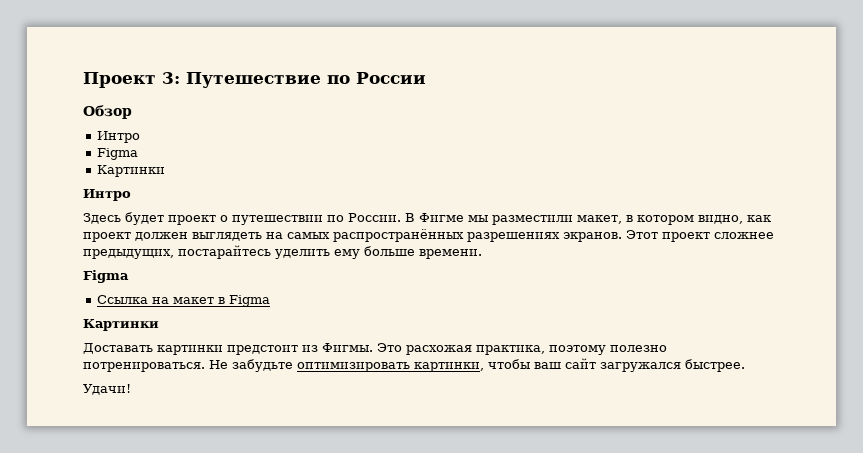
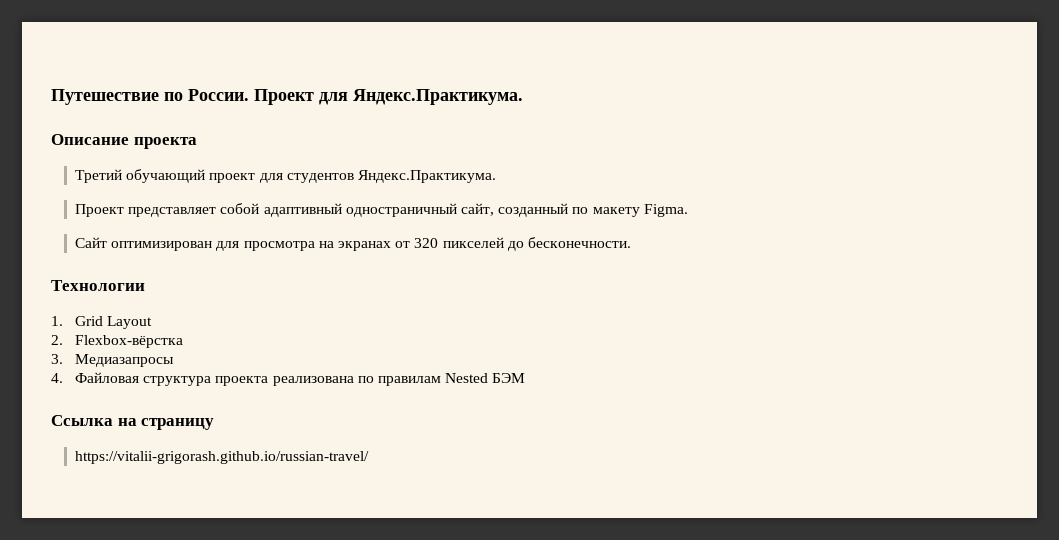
- Проект 3: Путешествие по России
- Обзор
- Интро
- Figma
- Картинки
- Интро
- Здесь будет проект о путешествии по России. В Фигме мы разместили макет, в котором видно, как проект должен выглядеть на самых распространённых разрешениях экранов. Этот проект сложнее предыдущих, постарайтесь уделить ему больше времени.
- Figma
- Ссылка на макет в Figma
- Картинки
- Доставать картинки предстоит из Фигмы. Это расхожая практика, поэтому полезно потренироваться. Не забудьте оптимизировать картинки, чтобы ваш сайт загружался быстрее.
- Удачи!
+ Путешествие по России. Проект для Яндекс.Практикума.
+ Описание проекта
+ Третий обучающий проект для студентов Яндекс.Практикума.
+ Проект представляет собой адаптивный одностраничный сайт, созданный по макету Figma.
+ Сайт оптимизирован для просмотра на экранах от 320 пикселей до бесконечности.
+ Технологии
+ 1. Grid Layout
+ 2. Flexbox-вёрстка
+ 3. Медиазапросы
+ 4. Файловая структура проекта реализована по правилам Nested БЭМ
+ Ссылка на страницу
+ https://vitalii-grigorash.github.io/russian-travel/

